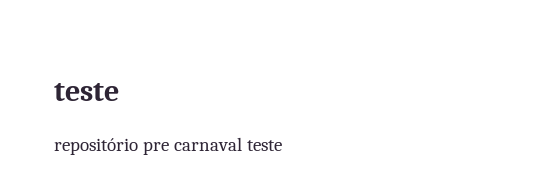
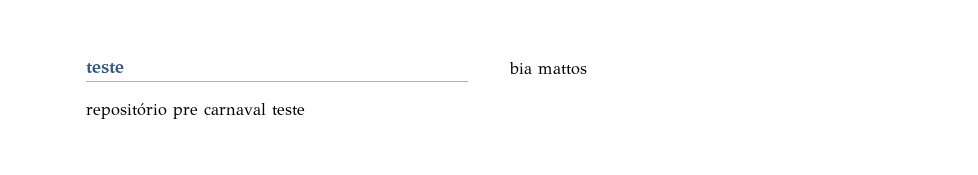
+ bia mattos

